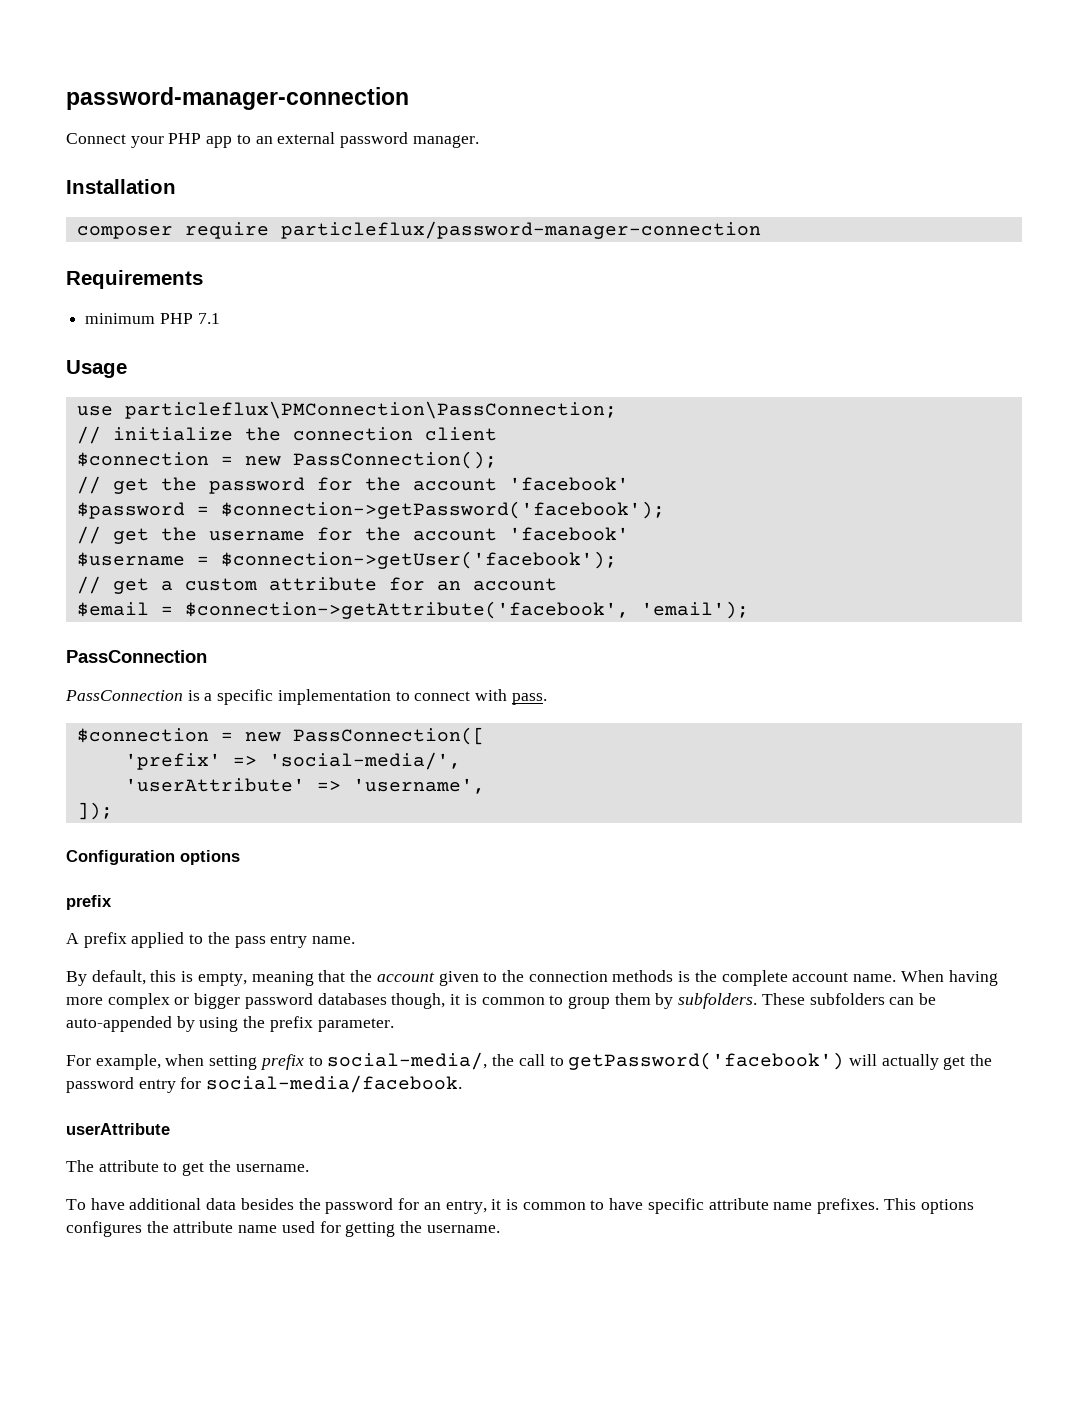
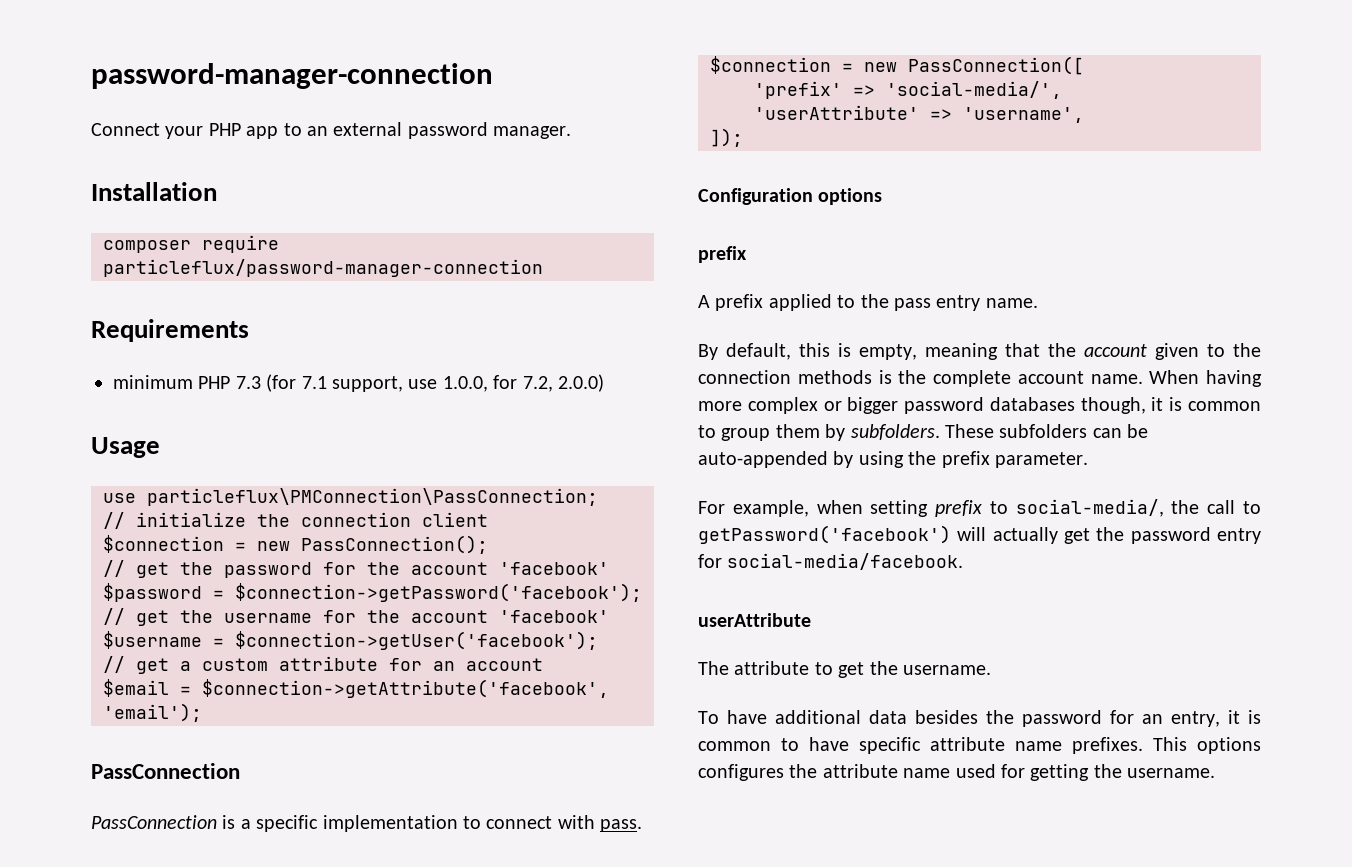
- minimum PHP 7.1
+ minimum PHP 7.3 (for 7.1 support, use 1.0.0, for 7.2, 2.0.0)

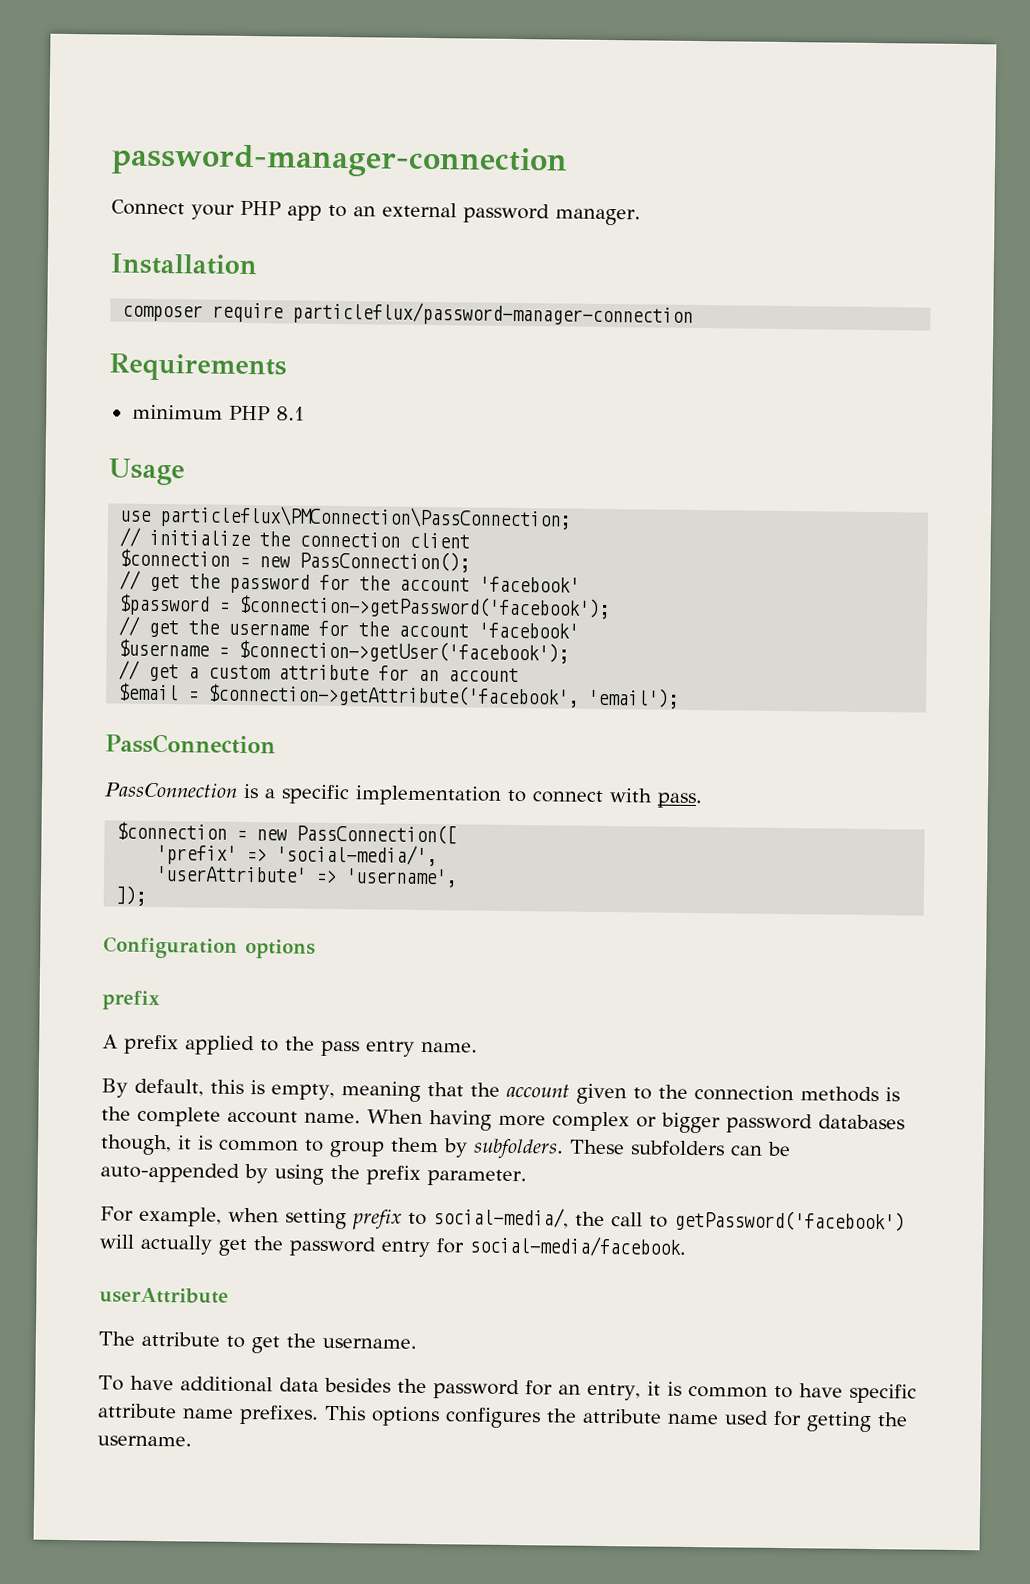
- minimum PHP 7.3 (for 7.1 support, use 1.0.0, for 7.2, 2.0.0)
+ minimum PHP 8.1

